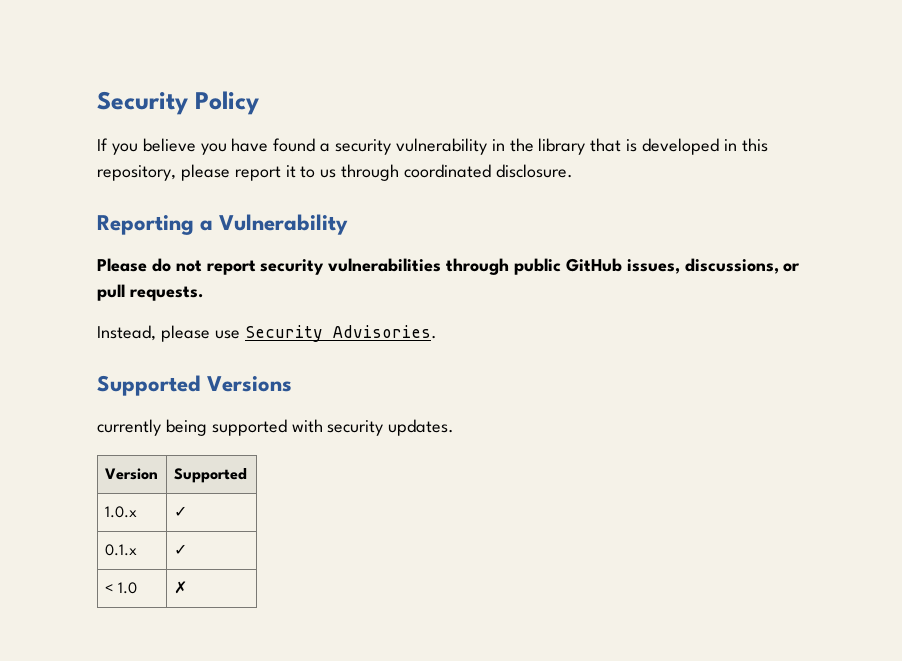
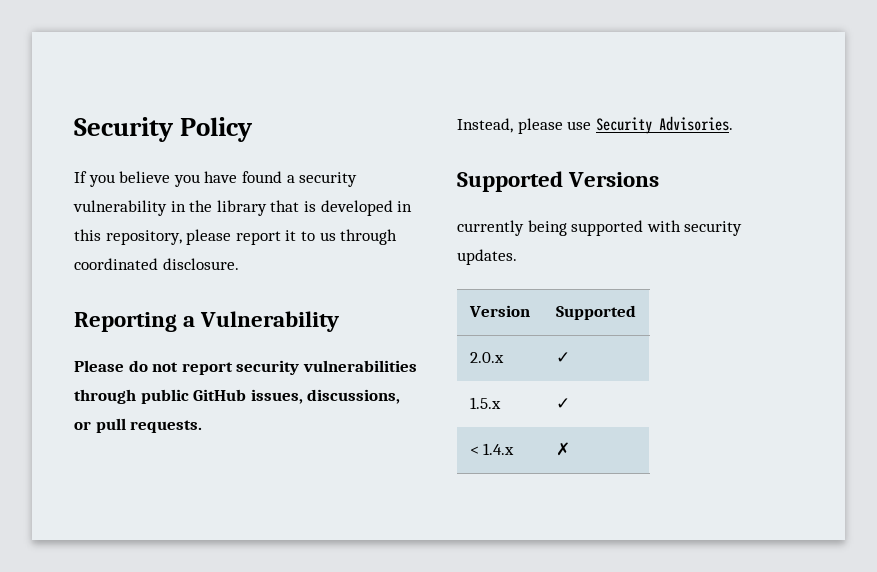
- 1.0.x | ✓
- 0.1.x | ✓
+ 2.0.x | ✓
+ 1.5.x | ✓
- < 1.0 | ✗
+ < 1.4.x | ✗

